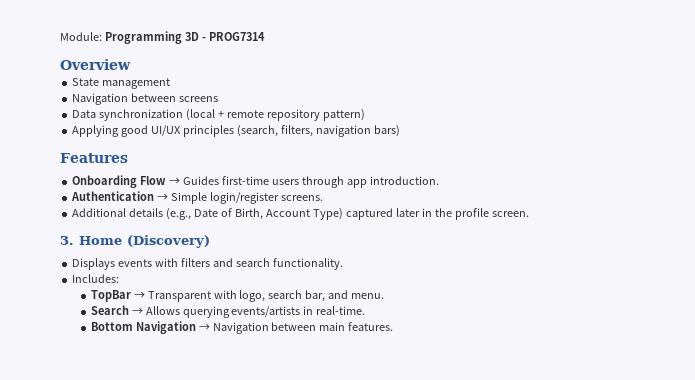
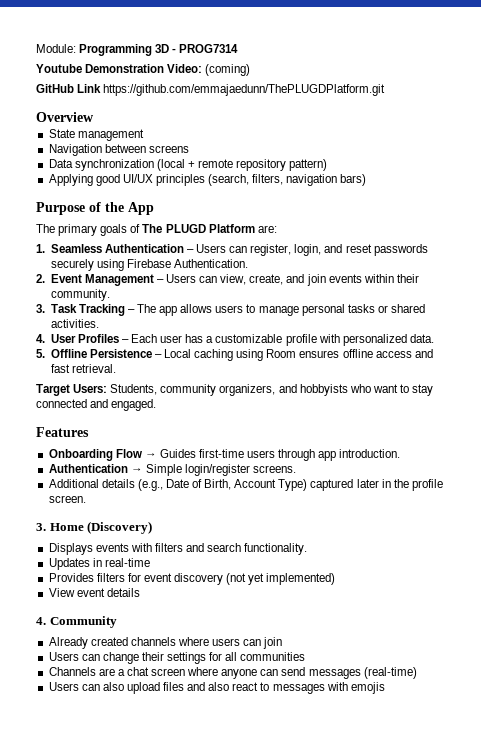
+ Youtube Demonstration Video: (coming)
+ GitHub Link https://github.com/emmajaedunn/ThePLUGDPlatform.git
+ Purpose of the App
+ The primary goals of The PLUGD Platform are:
+ 1. Seamless Authentication – Users can register, login, and reset passwords securely using Firebase Authentication.
+ 2. Event Management – Users can view, create, and join events within their community.
+ 3. Task Tracking – The app allows users to manage personal tasks or shared activities.
+ 4. User Profiles – Each user has a customizable profile with personalized data.
+ 5. Offline Persistence – Local caching using Room ensures offline access and fast retrieval.
+ Target Users: Students, community organizers, and hobbyists who want to stay connected and engaged.
- Includes:
- TopBar → Transparent with logo, search bar, and menu.
- Search → Allows querying events/artists in real-time.
- Bottom Navigation → Navigation between main features.
+ Updates in real-time
+ Provides filters for event discovery (not yet implemented)
+ View event details
+ 4. Community
+ Already created channels where users can join
+ Users can change their settings for all communities
+ Channels are a chat screen where anyone can send messages (real-time)
+ Users can also upload files and also react to messages with emojis

